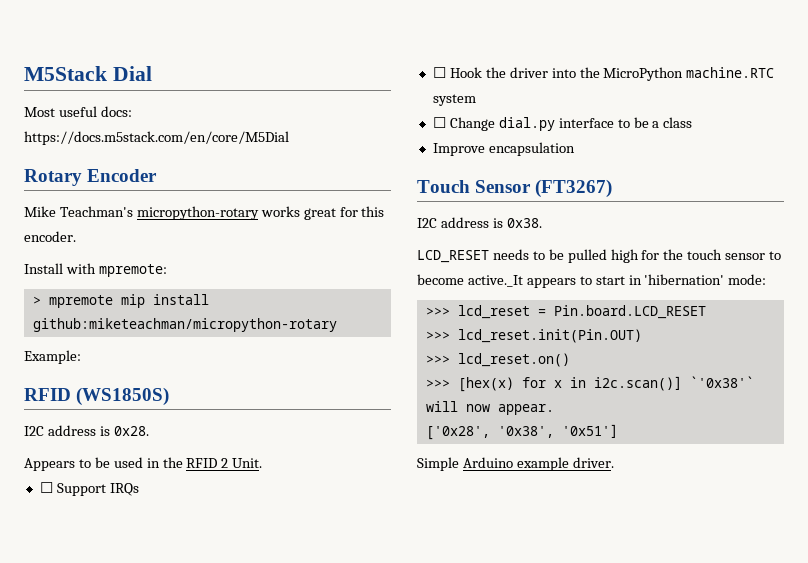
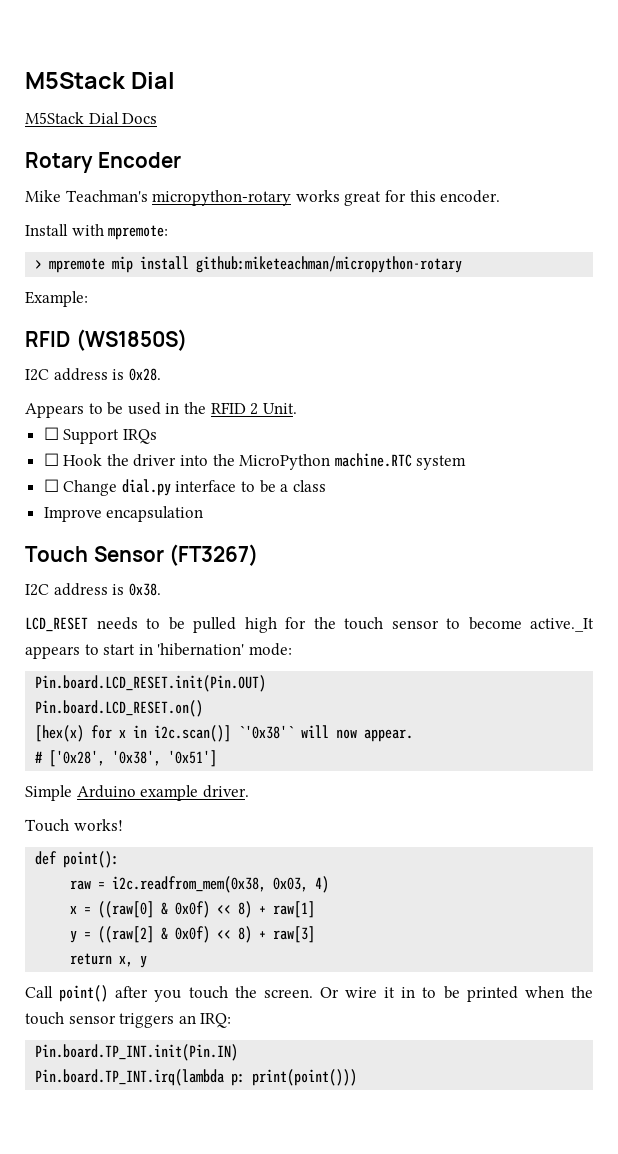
- Most useful docs: https://docs.m5stack.com/en/core/M5Dial
+ M5Stack Dial Docs
- >>> lcd_reset = Pin.board.LCD_RESET
- >>> lcd_reset.init(Pin.OUT)
- >>> lcd_reset.on()
- >>> [hex(x) for x in i2c.scan()] `'0x38'` will now appear.
+ Pin.board.LCD_RESET.init(Pin.OUT)
+ Pin.board.LCD_RESET.on()
+ [hex(x) for x in i2c.scan()] `'0x38'` will now appear.
- ['0x28', '0x38', '0x51']
+ # ['0x28', '0x38', '0x51']
+ Touch works!
+ def point():
+ raw = i2c.readfrom_mem(0x38, 0x03, 4)
+ x = ((raw[0] & 0x0f) << 8) + raw[1]
+ y = ((raw[2] & 0x0f) << 8) + raw[3]
+ return x, y
+ Call point() after you touch the screen. Or wire it in to be printed when the touch sensor triggers an IRQ:
+ Pin.board.TP_INT.init(Pin.IN)
+ Pin.board.TP_INT.irq(lambda p: print(point()))

